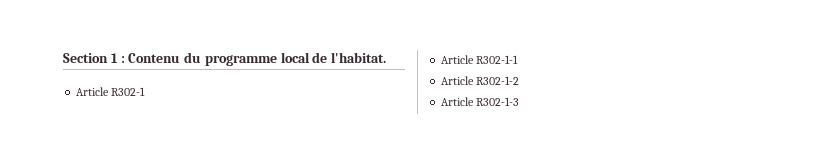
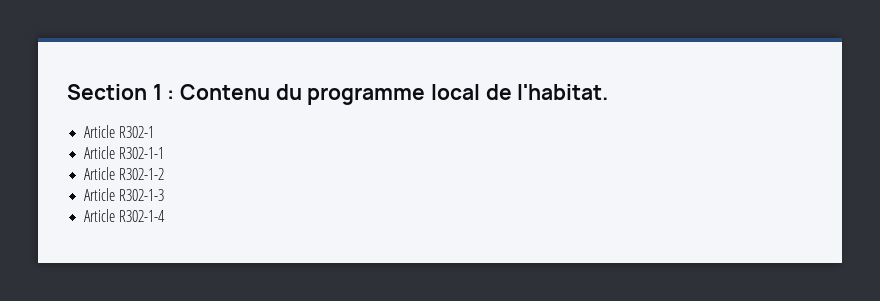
+ Article R302-1-4

